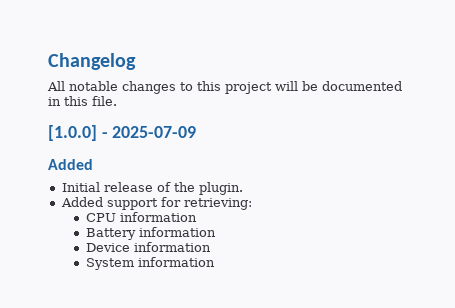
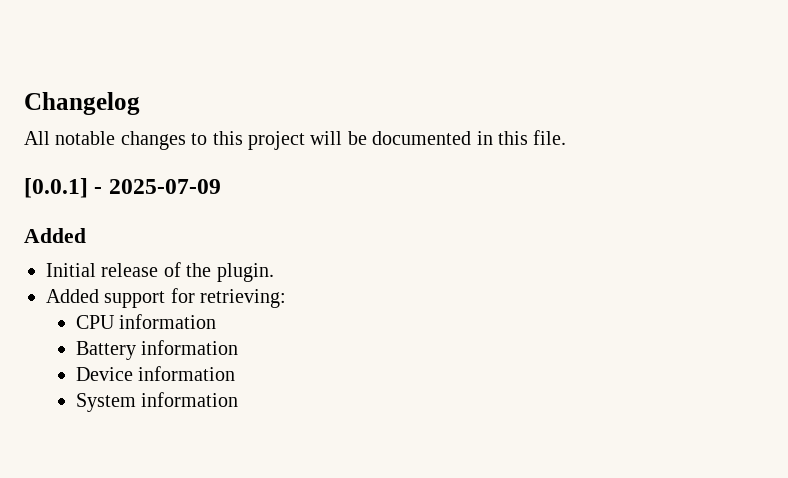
- [1.0.0] - 2025-07-09
+ [0.0.1] - 2025-07-09

